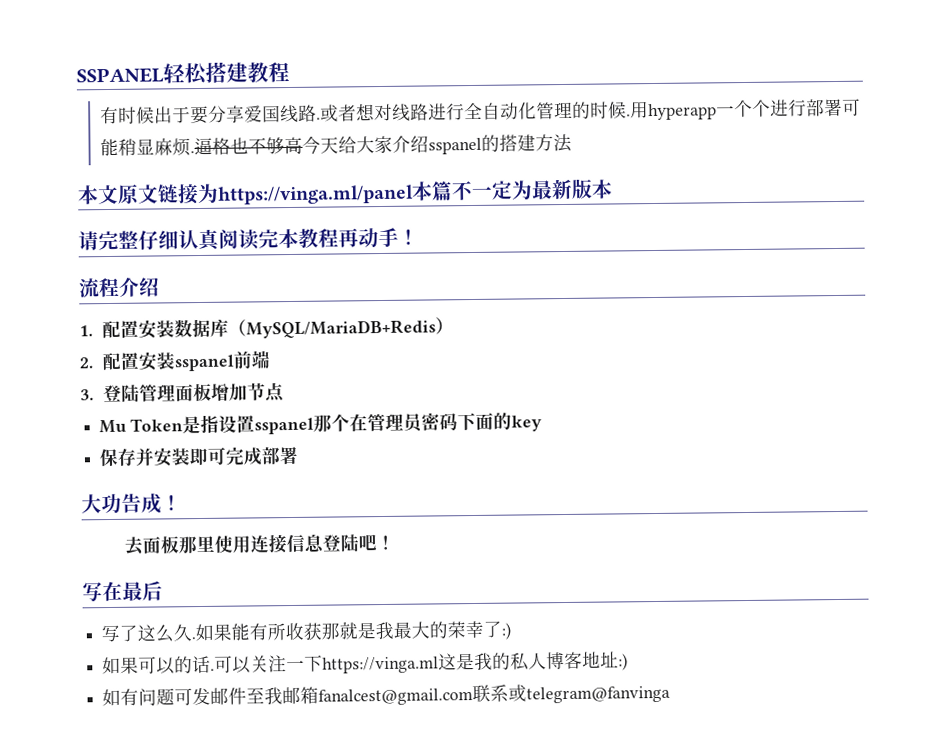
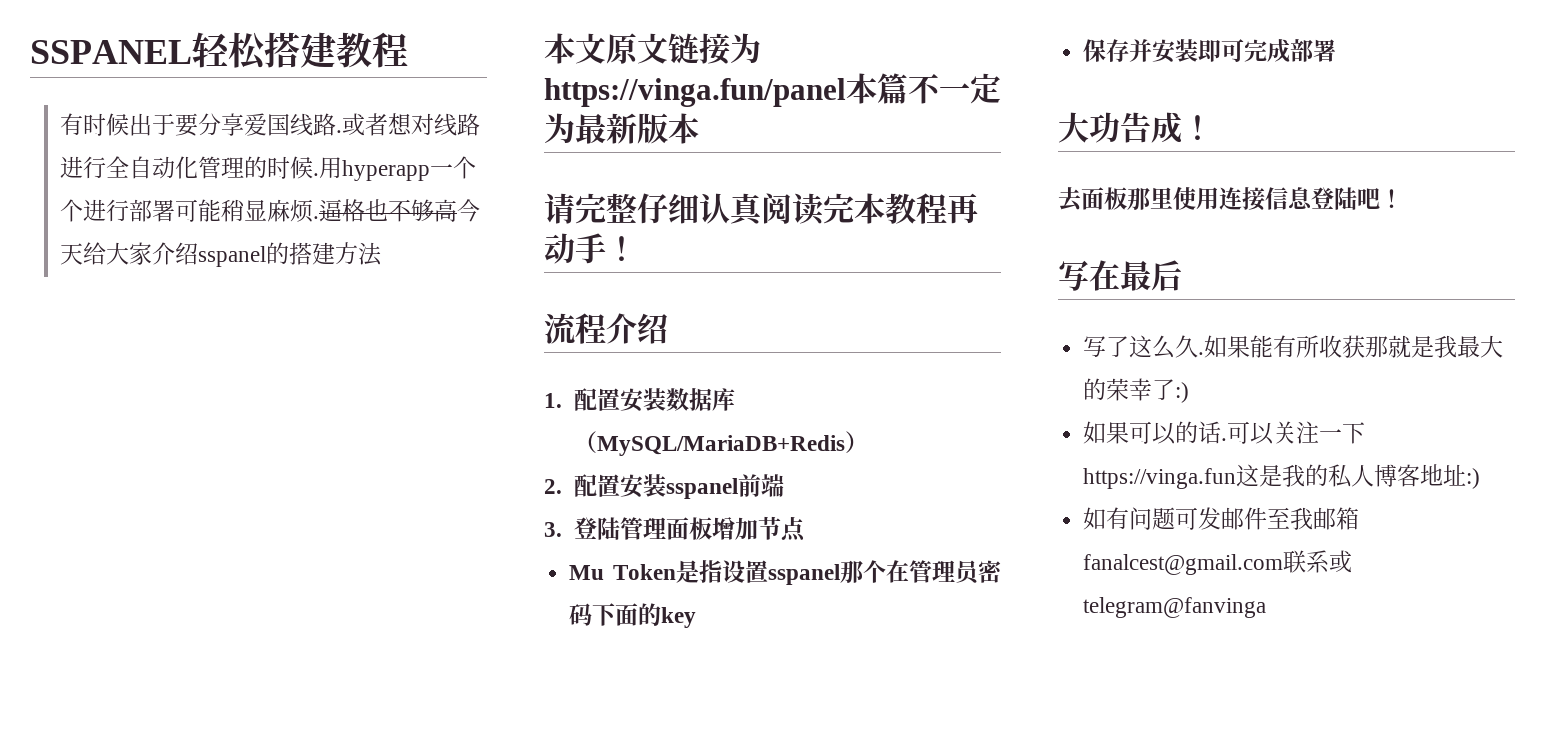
- 本文原文链接为https://vinga.ml/panel本篇不一定为最新版本
+ 本文原文链接为https://vinga.fun/panel本篇不一定为最新版本
- 可以关注一下https://vinga.ml这是我的私人博客地址:)
+ 可以关注一下https://vinga.fun这是我的私人博客地址:)

